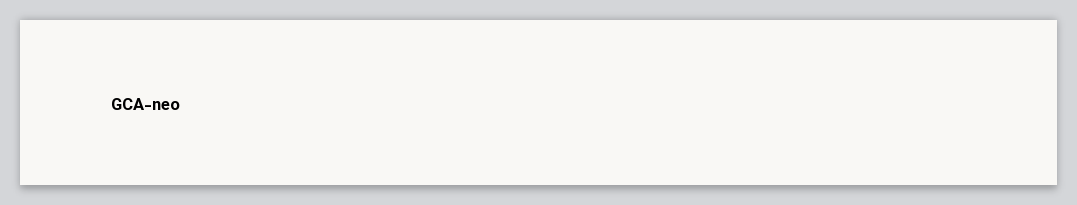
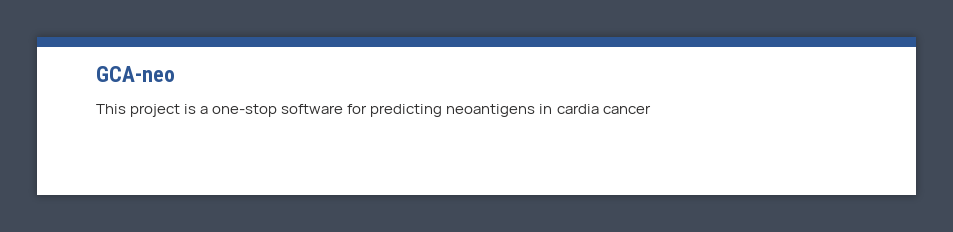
+ This project is a one-stop software for predicting neoantigens in cardia cancer

